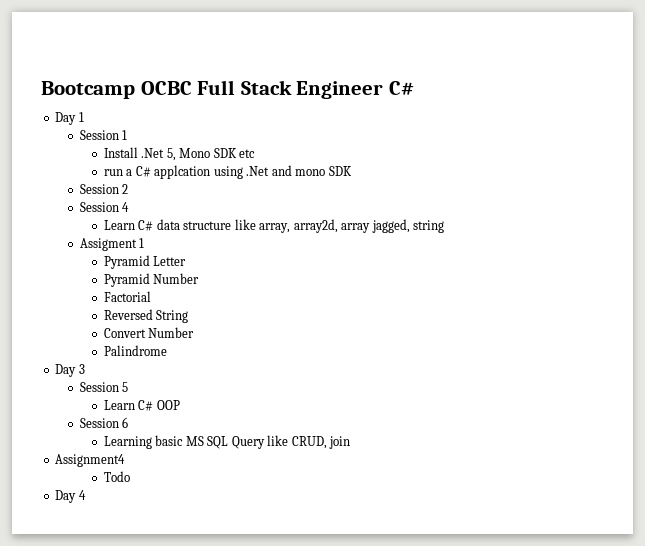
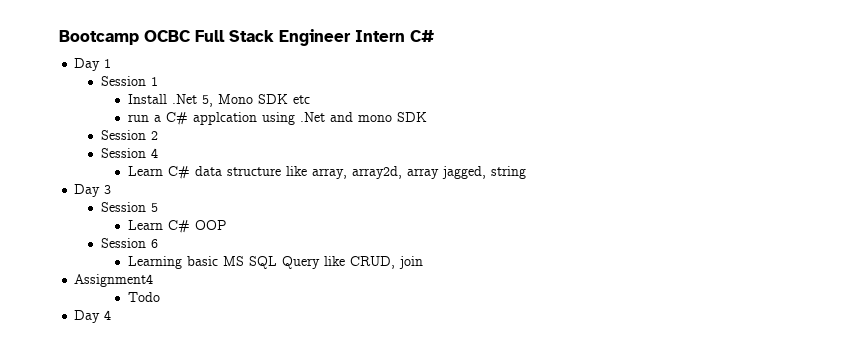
- Bootcamp OCBC Full Stack Engineer C#
+ Bootcamp OCBC Full Stack Engineer Intern C#
- Assigment 1
- Pyramid Letter
- Pyramid Number
- Factorial
- Reversed String
- Convert Number
- Palindrome

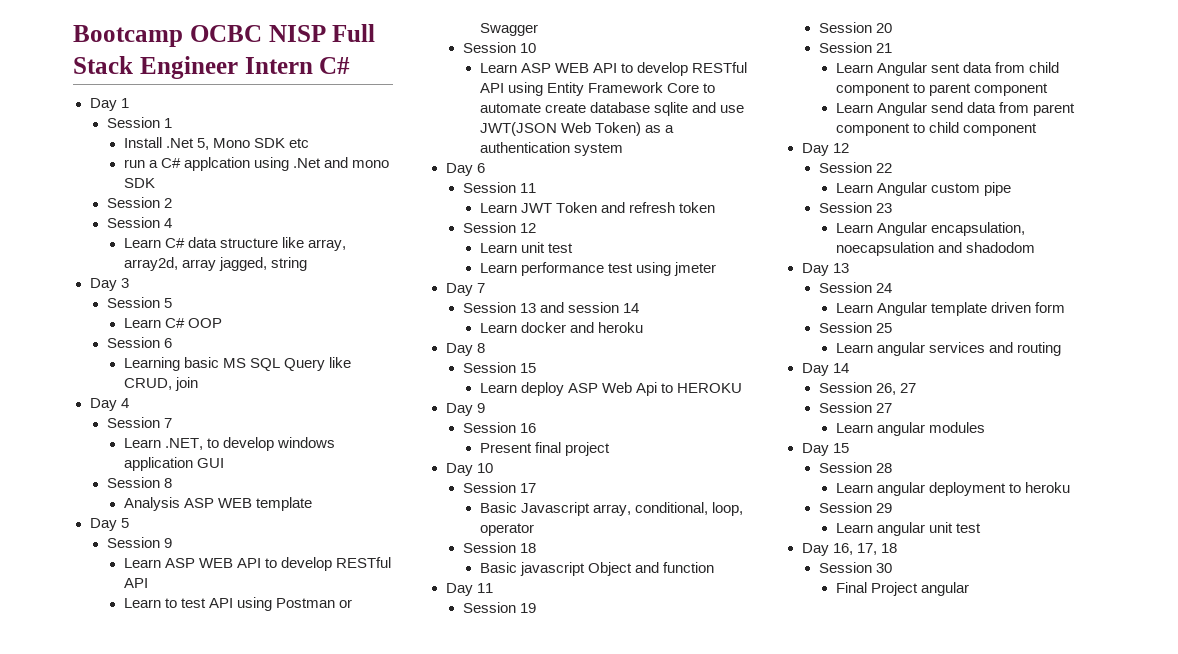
- Bootcamp OCBC Full Stack Engineer Intern C#
+ Bootcamp OCBC NISP Full Stack Engineer Intern C#
- Assignment4
- Todo
  Day 4
+ Session 7
+ Learn .NET, to develop windows application GUI
+ Session 8
+ Analysis ASP WEB template
+ Day 5
+ Session 9
+ Learn ASP WEB API to develop RESTful API
+ Learn to test API using Postman or Swagger
+ Session 10
+ Learn ASP WEB API to develop RESTful API using Entity Framework Core to automate create database sqlite and use JWT(JSON Web Token) as a authentication system
+ Day 6
+ Session 11
+ Learn JWT Token and refresh token
+ Session 12
+ Learn unit test
+ Learn performance test using jmeter
+ Day 7
+ Session 13 and session 14
+ Learn docker and heroku
+ Day 8
+ Session 15
+ Learn deploy ASP Web Api to HEROKU
+ Day 9
+ Session 16
+ Present final project
+ Day 10
+ Session 17
+ Basic Javascript array, conditional, loop, operator
+ Session 18
+ Basic javascript Object and function
+ Day 11
+ Session 19
+ Session 20
+ Session 21
+ Learn Angular sent data from child component to parent component
+ Learn Angular send data from parent component to child component
+ Day 12
+ Session 22
+ Learn Angular custom pipe
+ Session 23
+ Learn Angular encapsulation, noecapsulation and shadodom
+ Day 13
+ Session 24
+ Learn Angular template driven form
+ Session 25
+ Learn angular services and routing
+ Day 14
+ Session 26, 27
+ Session 27
+ Learn angular modules
+ Day 15
+ Session 28
+ Learn angular deployment to heroku
+ Session 29
+ Learn angular unit test
+ Day 16, 17, 18
+ Session 30
+ Final Project angular

